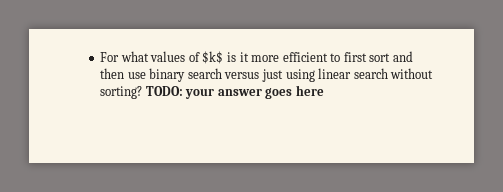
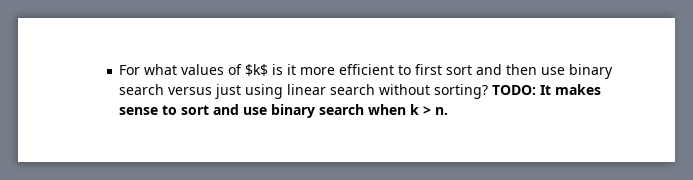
- TODO: your answer goes here
+ TODO: It makes sense to sort and use binary search when k > n.

